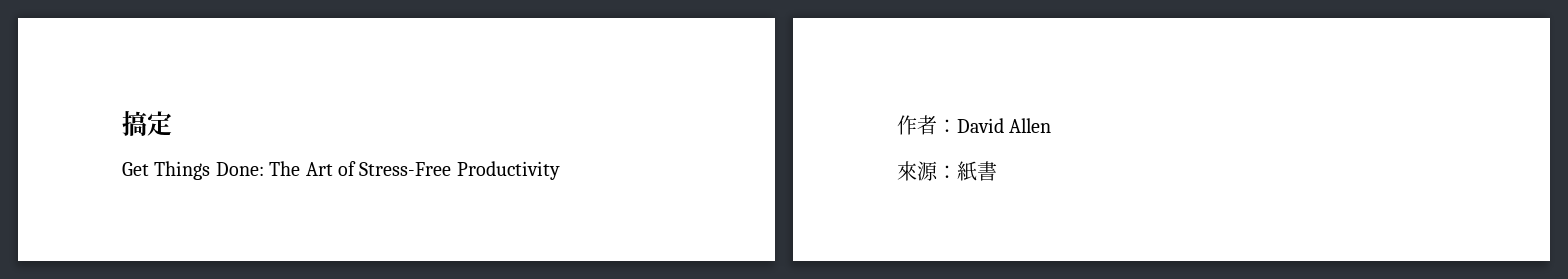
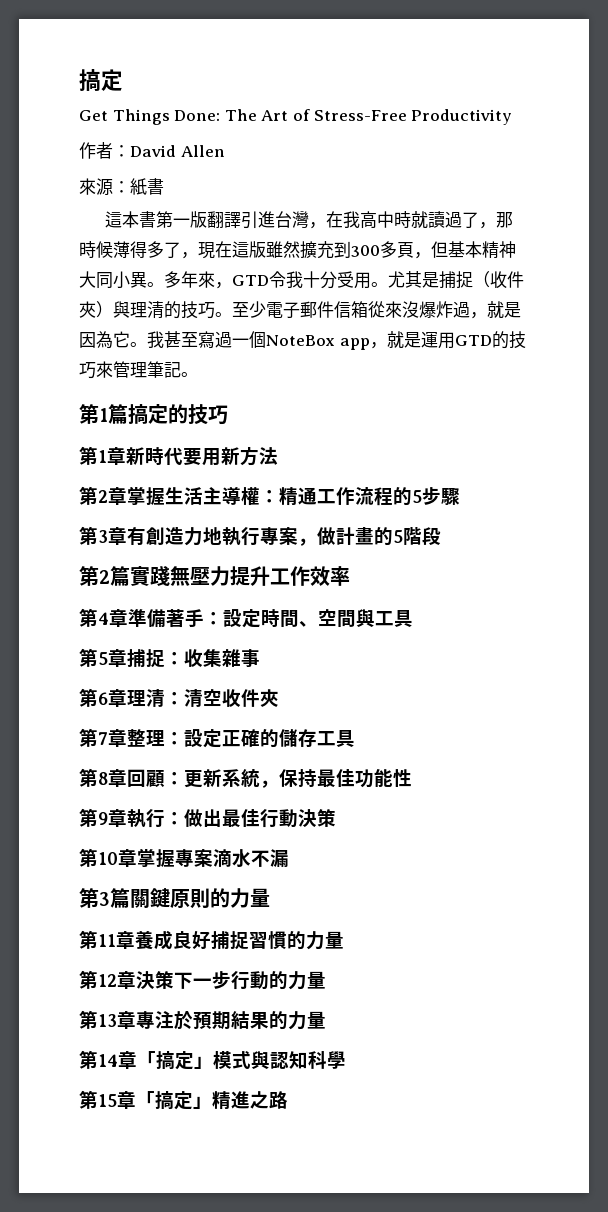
+ 這本書第一版翻譯引進台灣，在我高中時就讀過了，那時候薄得多了，現在這版雖然擴充到300多頁，但基本精神大同小異。多年來，GTD令我十分受用。尤其是捕捉（收件夾）與理清的技巧。至少電子郵件信箱從來沒爆炸過，就是因為它。我甚至寫過一個NoteBox app，就是運用GTD的技巧來管理筆記。
+ 第1篇搞定的技巧
+ 第1章新時代要用新方法
+ 第2章掌握生活主導權：精通工作流程的5步驟
+ 第3章有創造力地執行專案，做計畫的5階段
+ 第2篇實踐無壓力提升工作效率
+ 第4章準備著手：設定時間、空間與工具
+ 第5章捕捉：收集雜事
+ 第6章理清：清空收件夾
+ 第7章整理：設定正確的儲存工具
+ 第8章回顧：更新系統，保持最佳功能性
+ 第9章執行：做出最佳行動決策
+ 第10章掌握專案滴水不漏
+ 第3篇關鍵原則的力量
+ 第11章養成良好捕捉習慣的力量
+ 第12章決策下一步行動的力量
+ 第13章專注於預期結果的力量
+ 第14章「搞定」模式與認知科學
+ 第15章「搞定」精進之路

